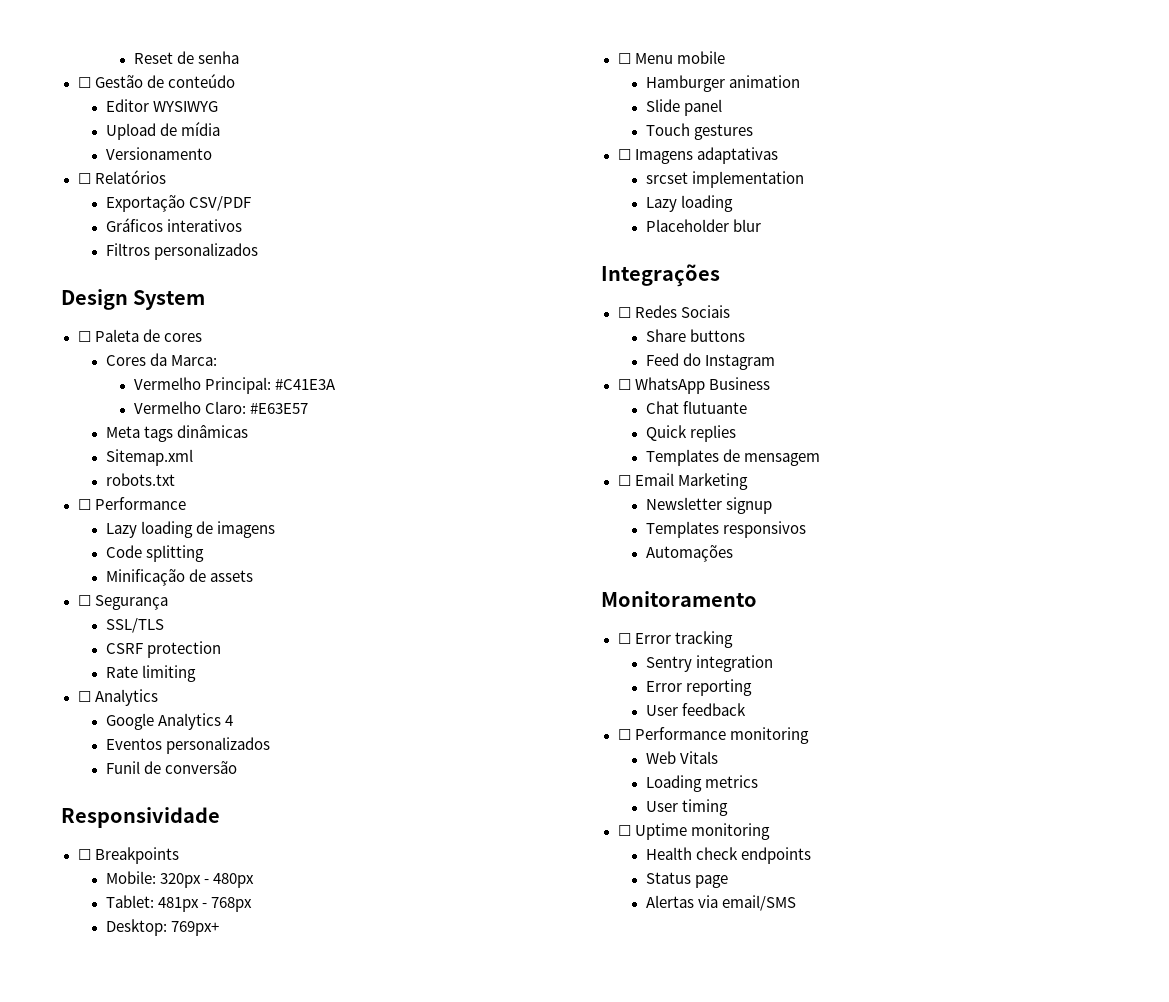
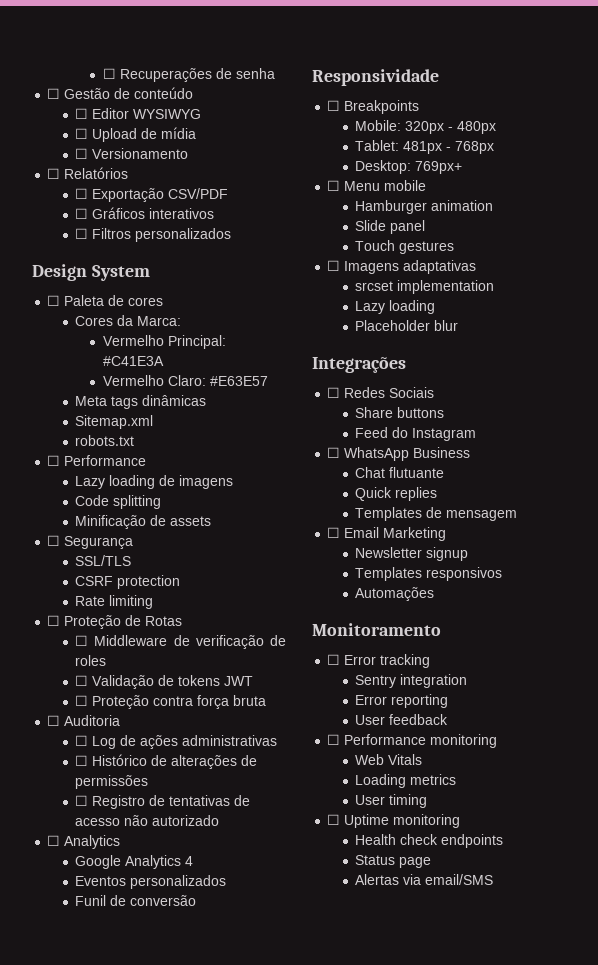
- Reset de senha
+ ☐ Recuperações de senha
- Editor WYSIWYG
+ ☐ Editor WYSIWYG
- Upload de mídia
+ ☐ Upload de mídia
- Versionamento
+ ☐ Versionamento
- Exportação CSV/PDF
+ ☐ Exportação CSV/PDF
- Gráficos interativos
+ ☐ Gráficos interativos
- Filtros personalizados
+ ☐ Filtros personalizados
+ ☐ Proteção de Rotas
+ ☐ Middleware de verificação de roles
+ ☐ Validação de tokens JWT
+ ☐ Proteção contra força bruta
+ ☐ Auditoria
+ ☐ Log de ações administrativas
+ ☐ Histórico de alterações de permissões
+ ☐ Registro de tentativas de acesso não autorizado

